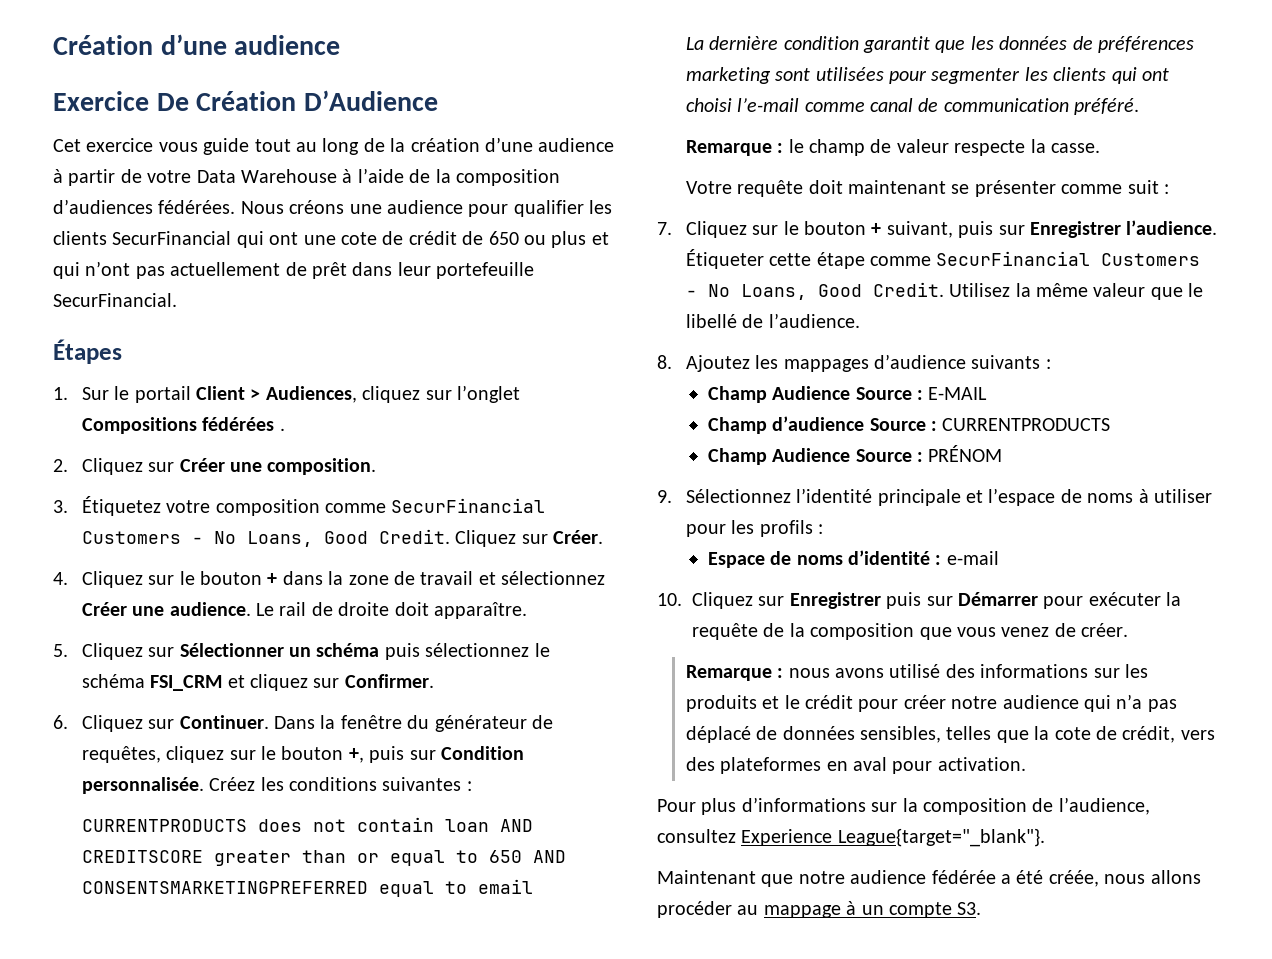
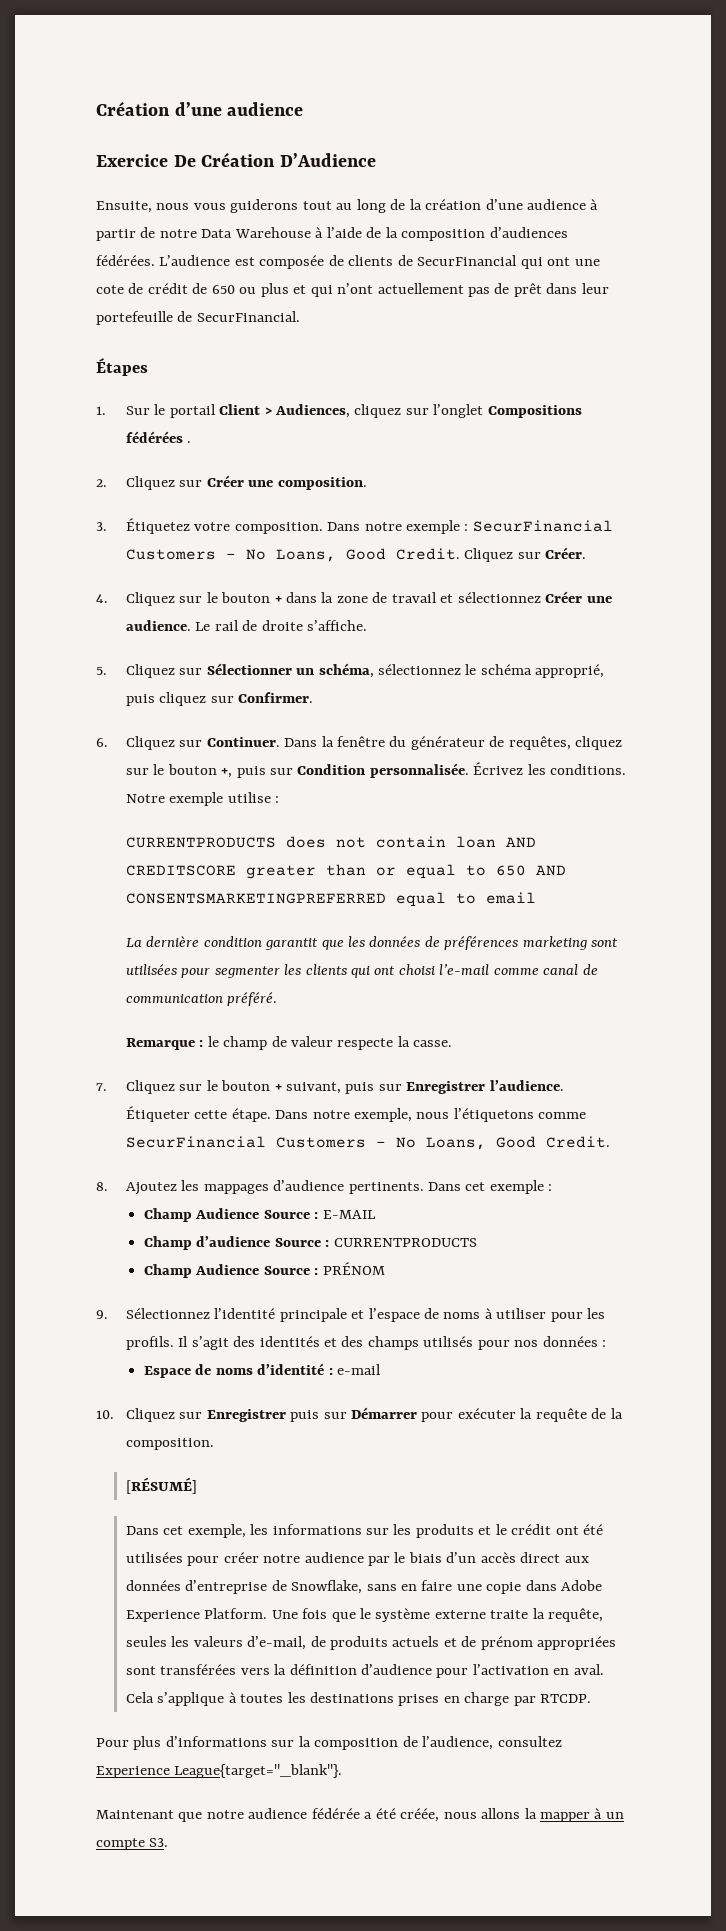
- Cet exercice vous guide tout au long de la création d’une audience à partir de votre Data Warehouse à l’aide de la composition d’audiences fédérées.
+ Ensuite, nous vous guiderons tout au long de la création d’une audience à partir de notre Data Warehouse à l’aide de la composition d’audiences fédérées.
- Nous créons une audience pour qualifier les clients SecurFinancial qui ont une cote de crédit de 650 ou plus et qui n’ont pas actuellement de prêt dans leur portefeuille SecurFinancial.
+ L’audience est composée de clients de SecurFinancial qui ont une cote de crédit de 650 ou plus et qui n’ont actuellement pas de prêt dans leur portefeuille de SecurFinancial.
- 3. Étiquetez votre composition comme SecurFinancial Customers - No Loans, Good Credit.
+ 3. Étiquetez votre composition. Dans notre exemple : SecurFinancial Customers - No Loans, Good Credit.
- Le rail de droite doit apparaître.
+ Le rail de droite s’affiche.
- 5. Cliquez sur Sélectionner un schéma puis sélectionnez le schéma FSI_CRM et cliquez sur Confirmer.
+ 5. Cliquez sur Sélectionner un schéma, sélectionnez le schéma approprié, puis cliquez sur Confirmer.
- Créez les conditions suivantes :
+ Écrivez les conditions. Notre exemple utilise :
- Votre requête doit maintenant se présenter comme suit :
- Étiqueter cette étape comme SecurFinancial Customers - No Loans, Good Credit. Utilisez la même valeur que le libellé de l’audience.
+ Étiqueter cette étape. Dans notre exemple, nous l’étiquetons comme SecurFinancial Customers - No Loans, Good Credit.
- 8. Ajoutez les mappages d’audience suivants :
+ 8. Ajoutez les mappages d’audience pertinents. Dans cet exemple :
- 9. Sélectionnez l’identité principale et l’espace de noms à utiliser pour les profils :
+ 9. Sélectionnez l’identité principale et l’espace de noms à utiliser pour les profils. Il s’agit des identités et des champs utilisés pour nos données :
- 10. Cliquez sur Enregistrer puis sur Démarrer pour exécuter la requête de la composition que vous venez de créer.
- Remarque : nous avons utilisé des informations sur les produits et le crédit pour créer notre audience qui n’a pas déplacé de données sensibles, telles que la cote de crédit, vers des plateformes en aval pour activation.
+ 10. Cliquez sur Enregistrer puis sur Démarrer pour exécuter la requête de la composition.
+ [RÉSUMÉ]
+ Dans cet exemple, les informations sur les produits et le crédit ont été utilisées pour créer notre audience par le biais d’un accès direct aux données d’entreprise de Snowflake, sans en faire une copie dans Adobe Experience Platform. Une fois que le système externe traite la requête, seules les valeurs d’e-mail, de produits actuels et de prénom appropriées sont transférées vers la définition d’audience pour l’activation en aval. Cela s’applique à toutes les destinations prises en charge par RTCDP.
- Maintenant que notre audience fédérée a été créée, nous allons procéder au mappage à un compte S3.
+ Maintenant que notre audience fédérée a été créée, nous allons la mapper à un compte S3.

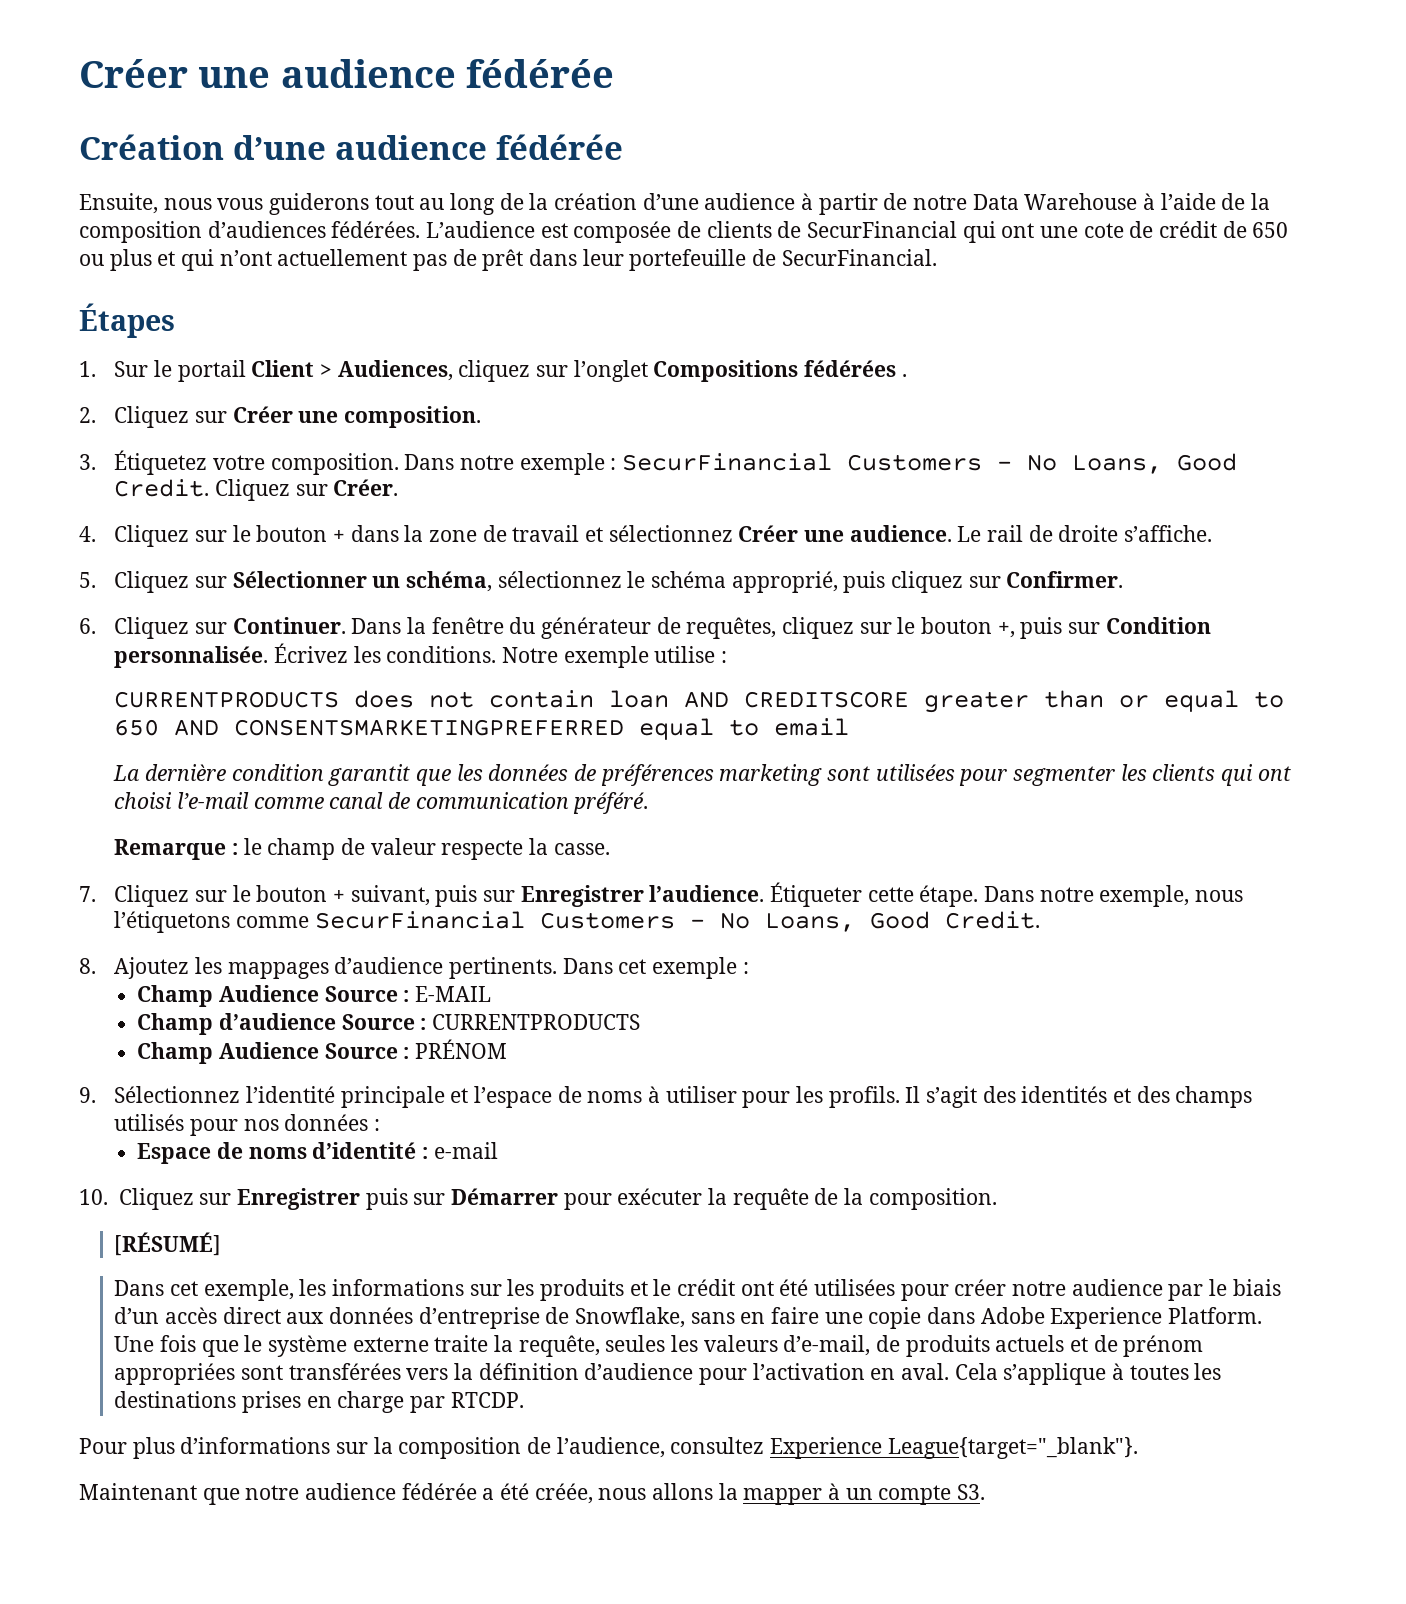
+ Créer une audience fédérée
- Création d’une audience
- Exercice De Création D’Audience
+ Création d’une audience fédérée

